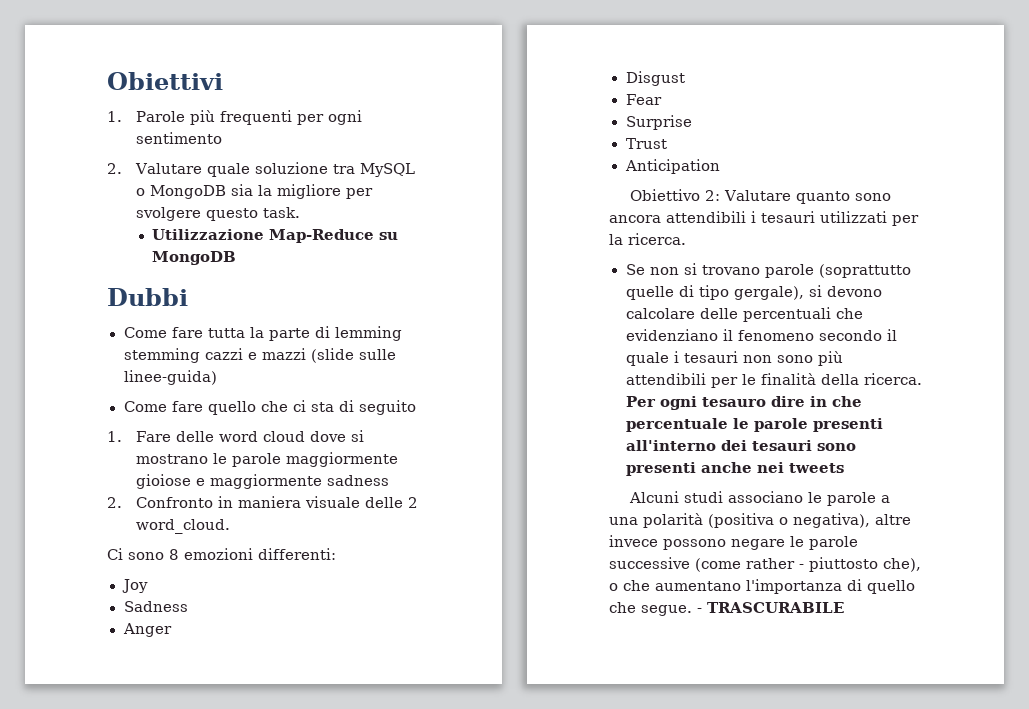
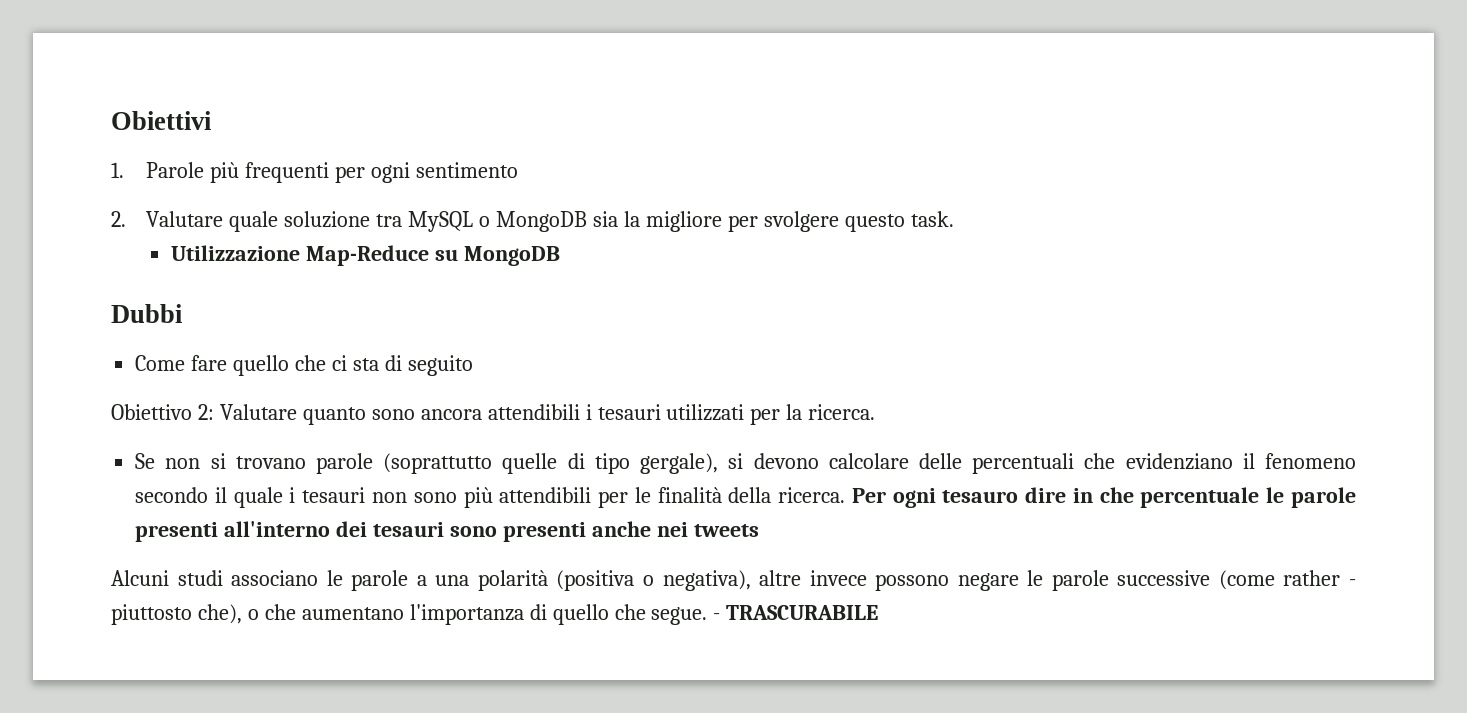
- Come fare tutta la parte di lemming stemming cazzi e mazzi (slide sulle linee-guida)
- 1. Fare delle word cloud dove si mostrano le parole maggiormente gioiose e maggiormente sadness
- 2. Confronto in maniera visuale delle 2 word_cloud.
- Ci sono 8 emozioni differenti:
- Joy
- Sadness
- Anger
- Disgust
- Fear
- Surprise
- Trust
- Anticipation

